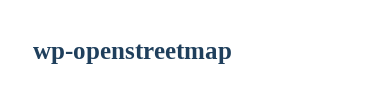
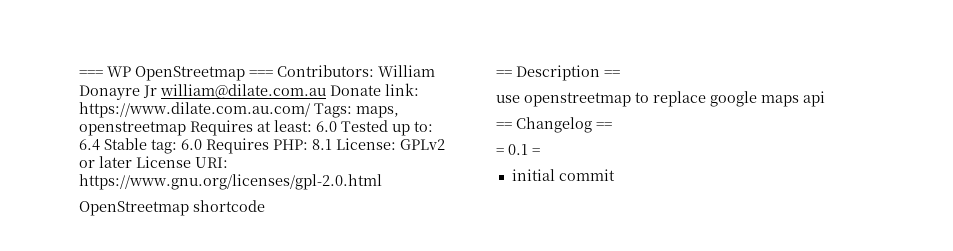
- wp-openstreetmap
+ === WP OpenStreetmap === Contributors: William Donayre Jr william@dilate.com.au Donate link: https://www.dilate.com.au.com/ Tags: maps, openstreetmap Requires at least: 6.0 Tested up to: 6.4 Stable tag: 6.0 Requires PHP: 8.1 License: GPLv2 or later License URI: https://www.gnu.org/licenses/gpl-2.0.html
+ OpenStreetmap shortcode
+ == Description ==
+ use openstreetmap to replace google maps api
+ == Changelog ==
+ = 0.1 =
+ initial commit

